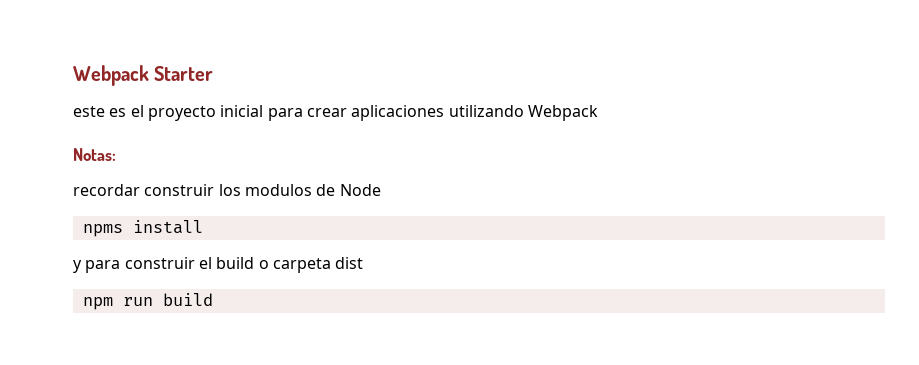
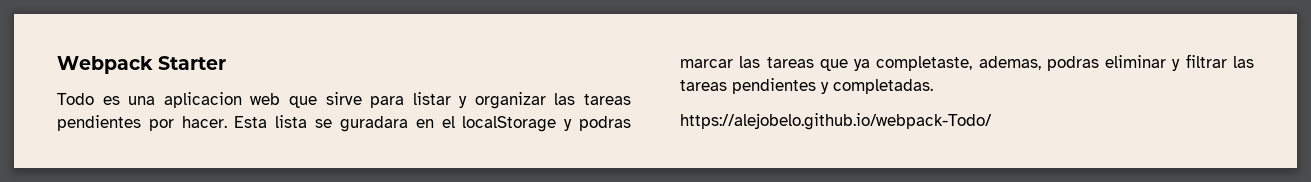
- este es el proyecto inicial para crear aplicaciones utilizando Webpack
- Notas:
- recordar construir los modulos de Node
- npms install
- y para construir el build o carpeta dist
- npm run build
+ Todo es una aplicacion web que sirve para listar y organizar las tareas pendientes por hacer. Esta lista se guradara en el localStorage y podras marcar las tareas que ya completaste, ademas, podras eliminar y filtrar las tareas pendientes y completadas.
+ https://alejobelo.github.io/webpack-Todo/

